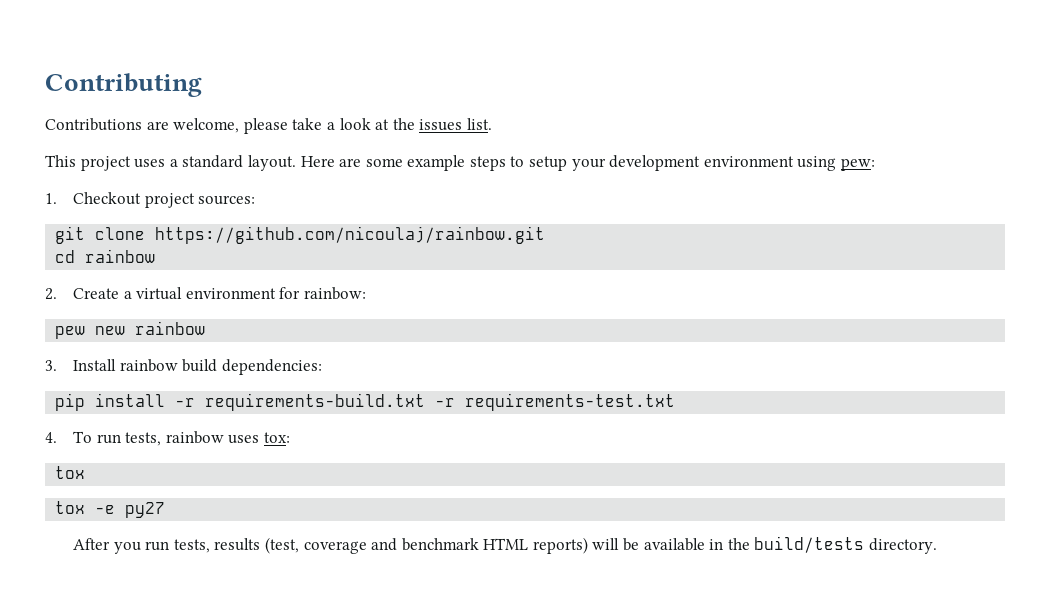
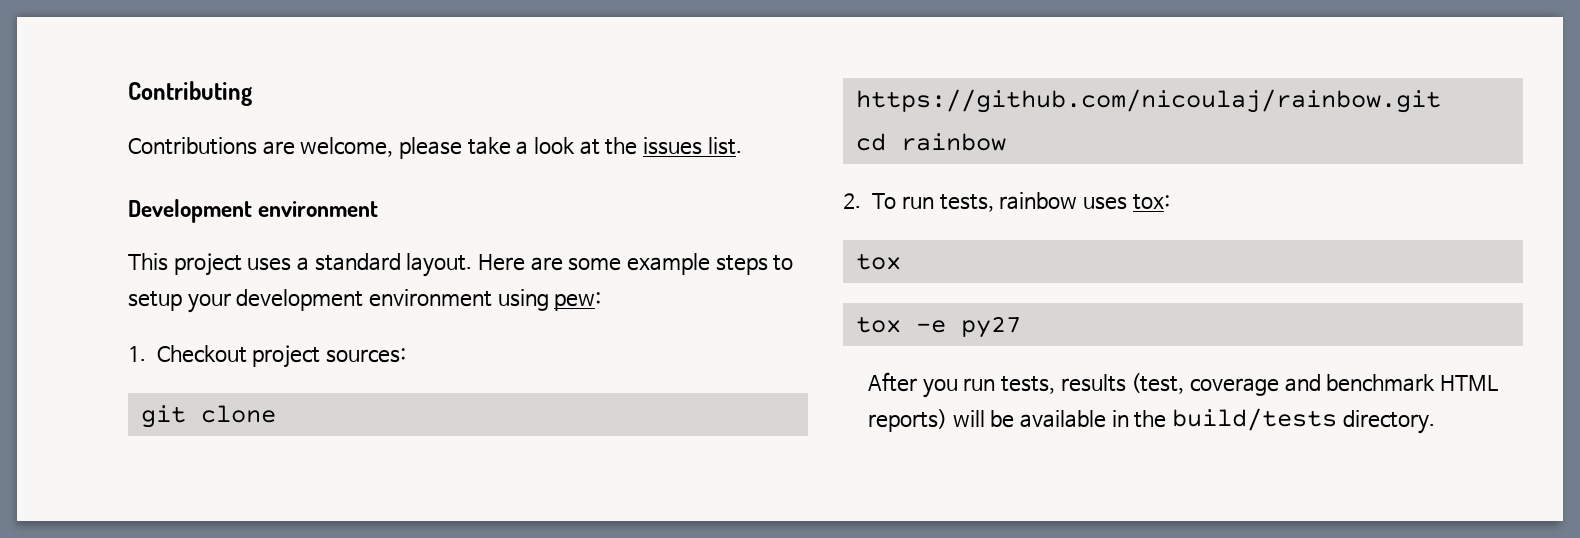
+ Development environment
- 2. Create a virtual environment for rainbow:
- pew new rainbow
- 3. Install rainbow build dependencies:
- pip install -r requirements-build.txt -r requirements-test.txt
- 4. To run tests, rainbow uses tox:
+ 2. To run tests, rainbow uses tox:

